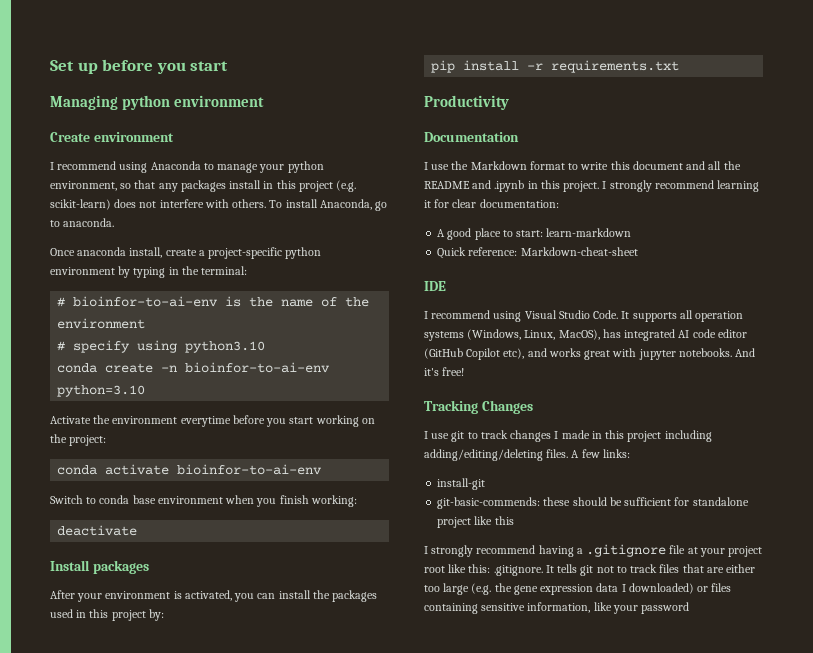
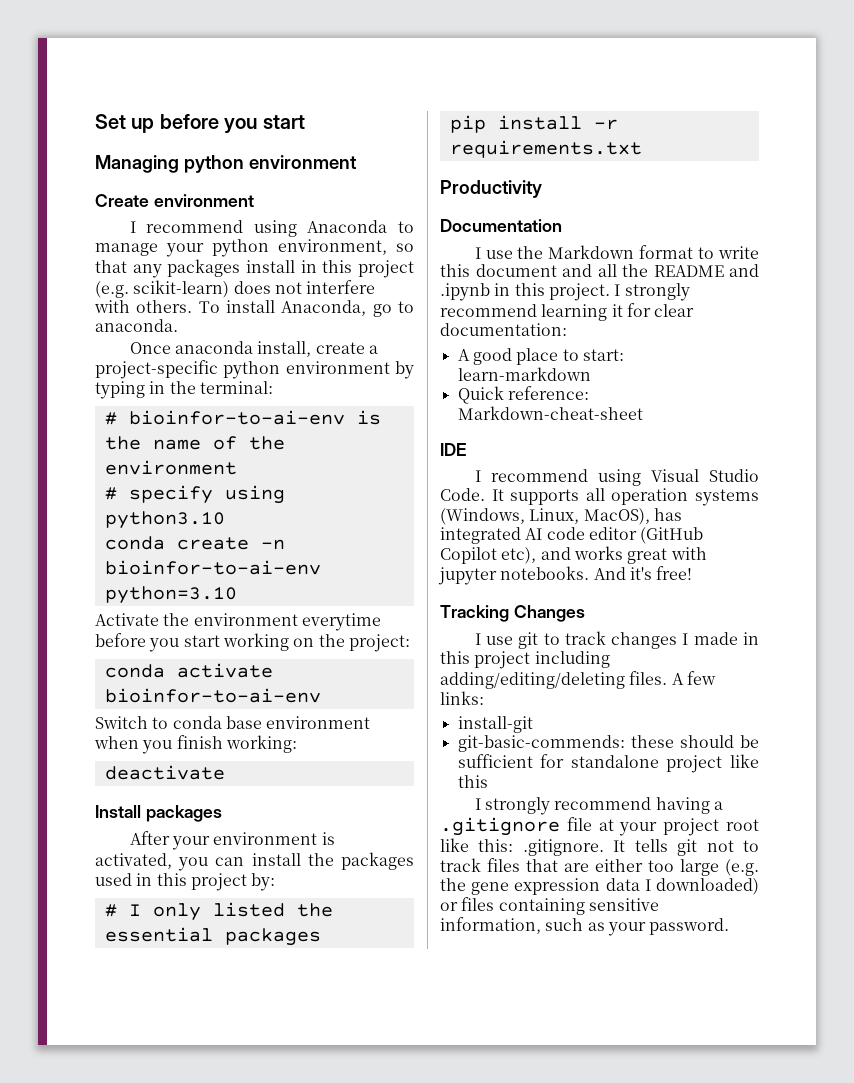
+ # I only listed the essential packages
- I strongly recommend having a .gitignore file at your project root like this: .gitignore. It tells git not to track files that are either too large (e.g. the gene expression data I downloaded) or files containing sensitive information, like your password
+ I strongly recommend having a .gitignore file at your project root like this: .gitignore. It tells git not to track files that are either too large (e.g. the gene expression data I downloaded) or files containing sensitive information, such as your password.

